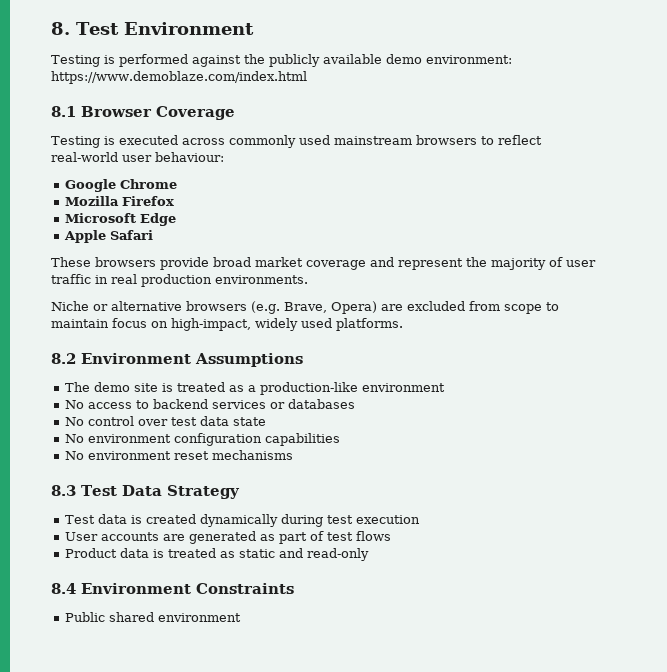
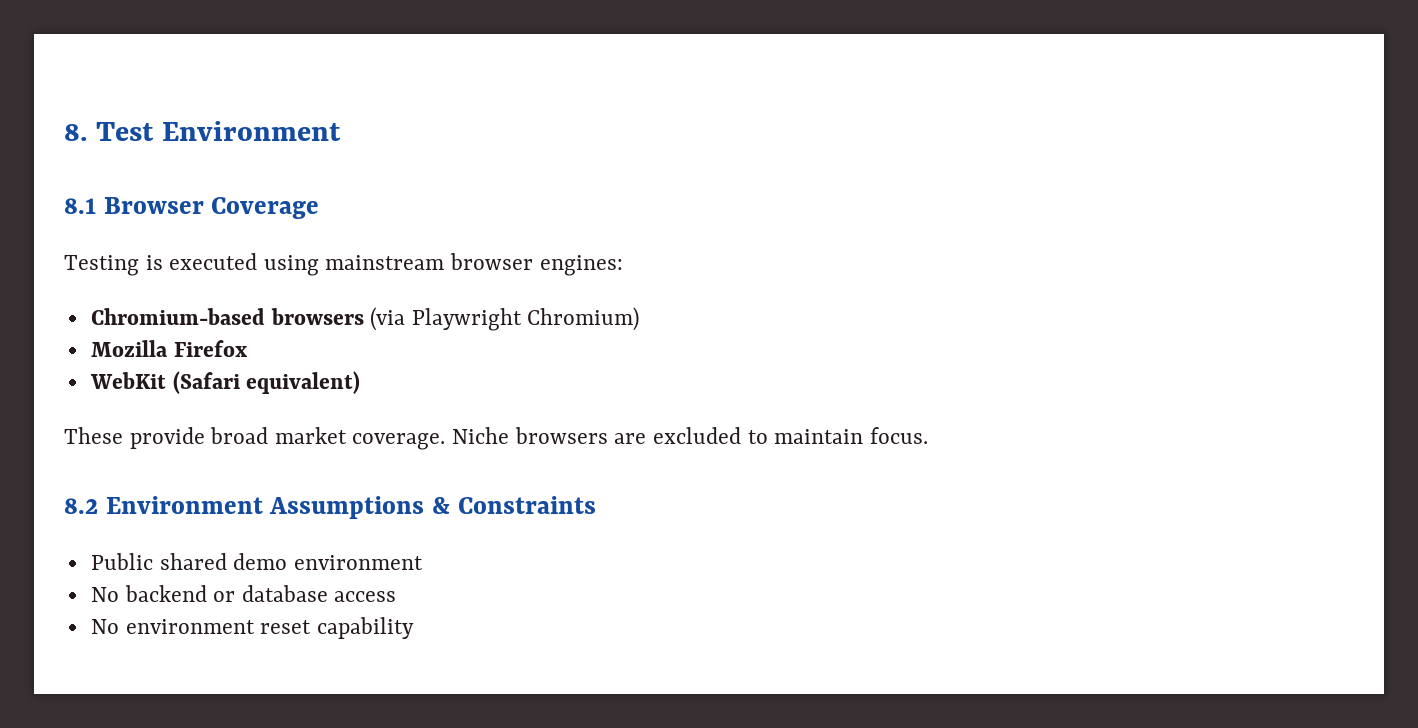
- Testing is performed against the publicly available demo environment: https://www.demoblaze.com/index.html
- Testing is executed across commonly used mainstream browsers to reflect real-world user behaviour:
- Google Chrome
+ Testing is executed using mainstream browser engines:
+ Chromium-based browsers (via Playwright Chromium)
  Mozilla Firefox
- Microsoft Edge
- Apple Safari
+ WebKit (Safari equivalent)
- These browsers provide broad market coverage and represent the majority of user traffic in real production environments.
- Niche or alternative browsers (e.g. Brave, Opera) are excluded from scope to maintain focus on high-impact, widely used platforms.
- 8.2 Environment Assumptions
- The demo site is treated as a production-like environment
- No access to backend services or databases
- No control over test data state
- No environment configuration capabilities
- No environment reset mechanisms
- 8.3 Test Data Strategy
- Test data is created dynamically during test execution
- User accounts are generated as part of test flows
- Product data is treated as static and read-only
- 8.4 Environment Constraints
- Public shared environment
+ These provide broad market coverage. Niche browsers are excluded to maintain focus.
+ 8.2 Environment Assumptions & Constraints
+ Public shared demo environment
+ No backend or database access
+ No environment reset capability

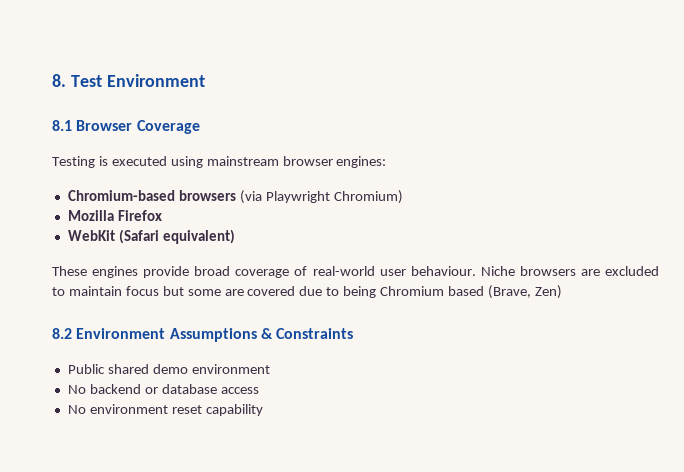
- These provide broad market coverage.
+ These engines provide broad coverage of real-world user behaviour.
- Niche browsers are excluded to maintain focus.
+ Niche browsers are excluded to maintain focus but some are covered due to being Chromium based (Brave, Zen)

